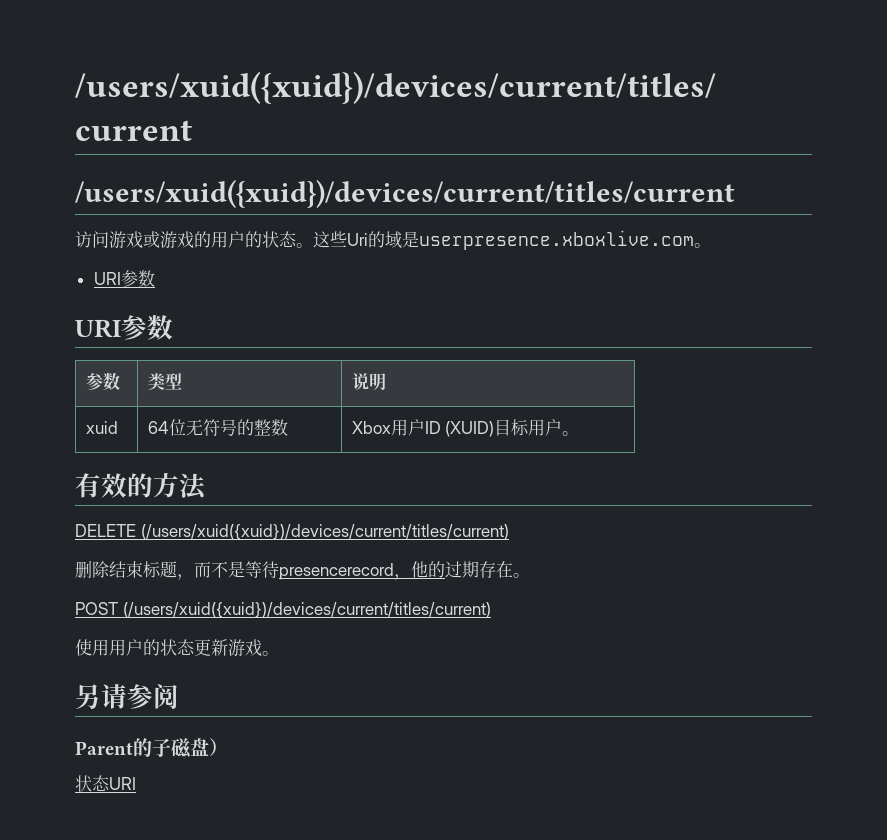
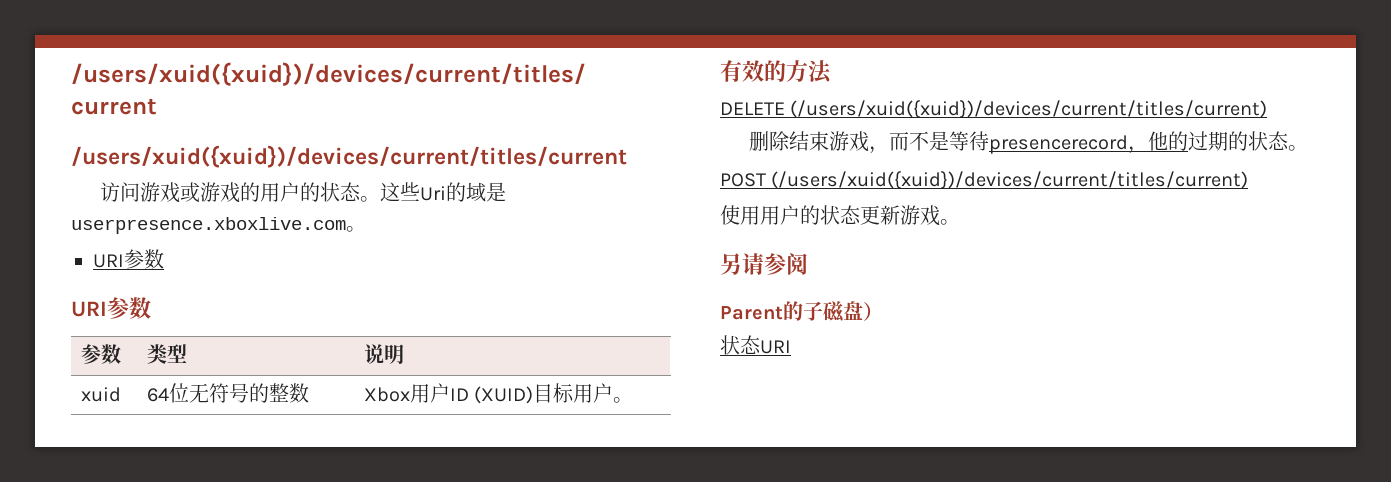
- 删除结束标题，而不是等待presencerecord，他的过期存在。
+ 删除结束游戏，而不是等待presencerecord，他的过期的状态。

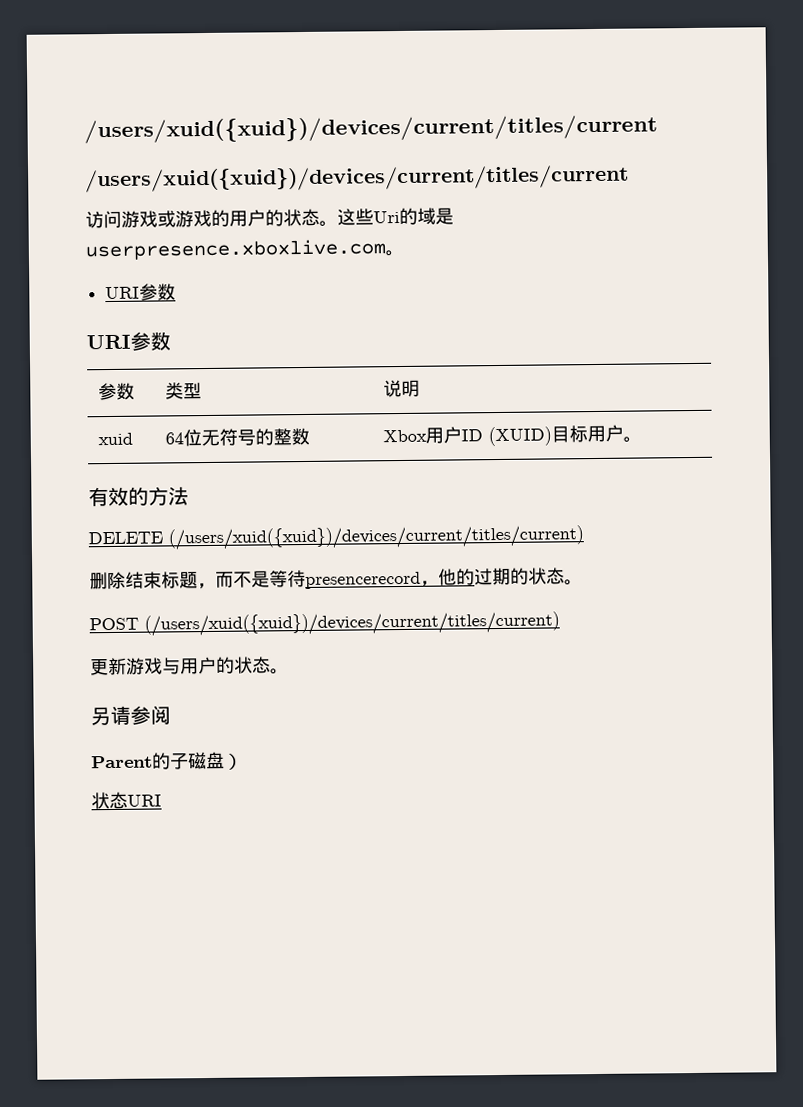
- 删除结束游戏，而不是等待presencerecord，他的过期的状态。
+ 删除结束标题，而不是等待presencerecord，他的过期的状态。
- 使用用户的状态更新游戏。
+ 更新游戏与用户的状态。

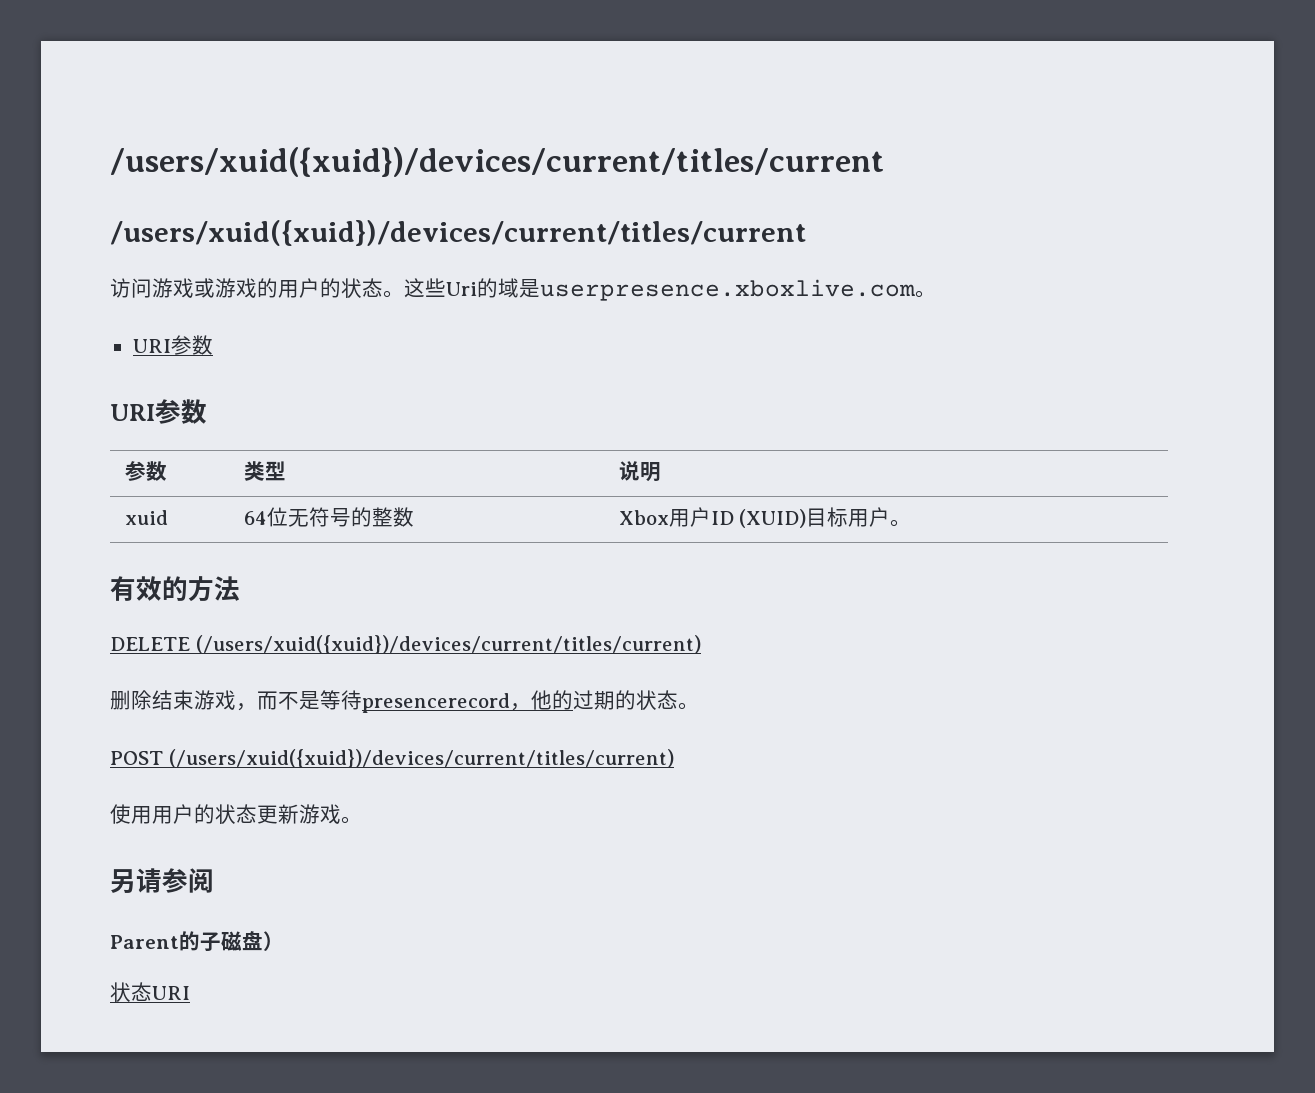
- 删除结束标题，而不是等待presencerecord，他的过期的状态。
+ 删除结束游戏，而不是等待presencerecord，他的过期的状态。
- 更新游戏与用户的状态。
+ 使用用户的状态更新游戏。

